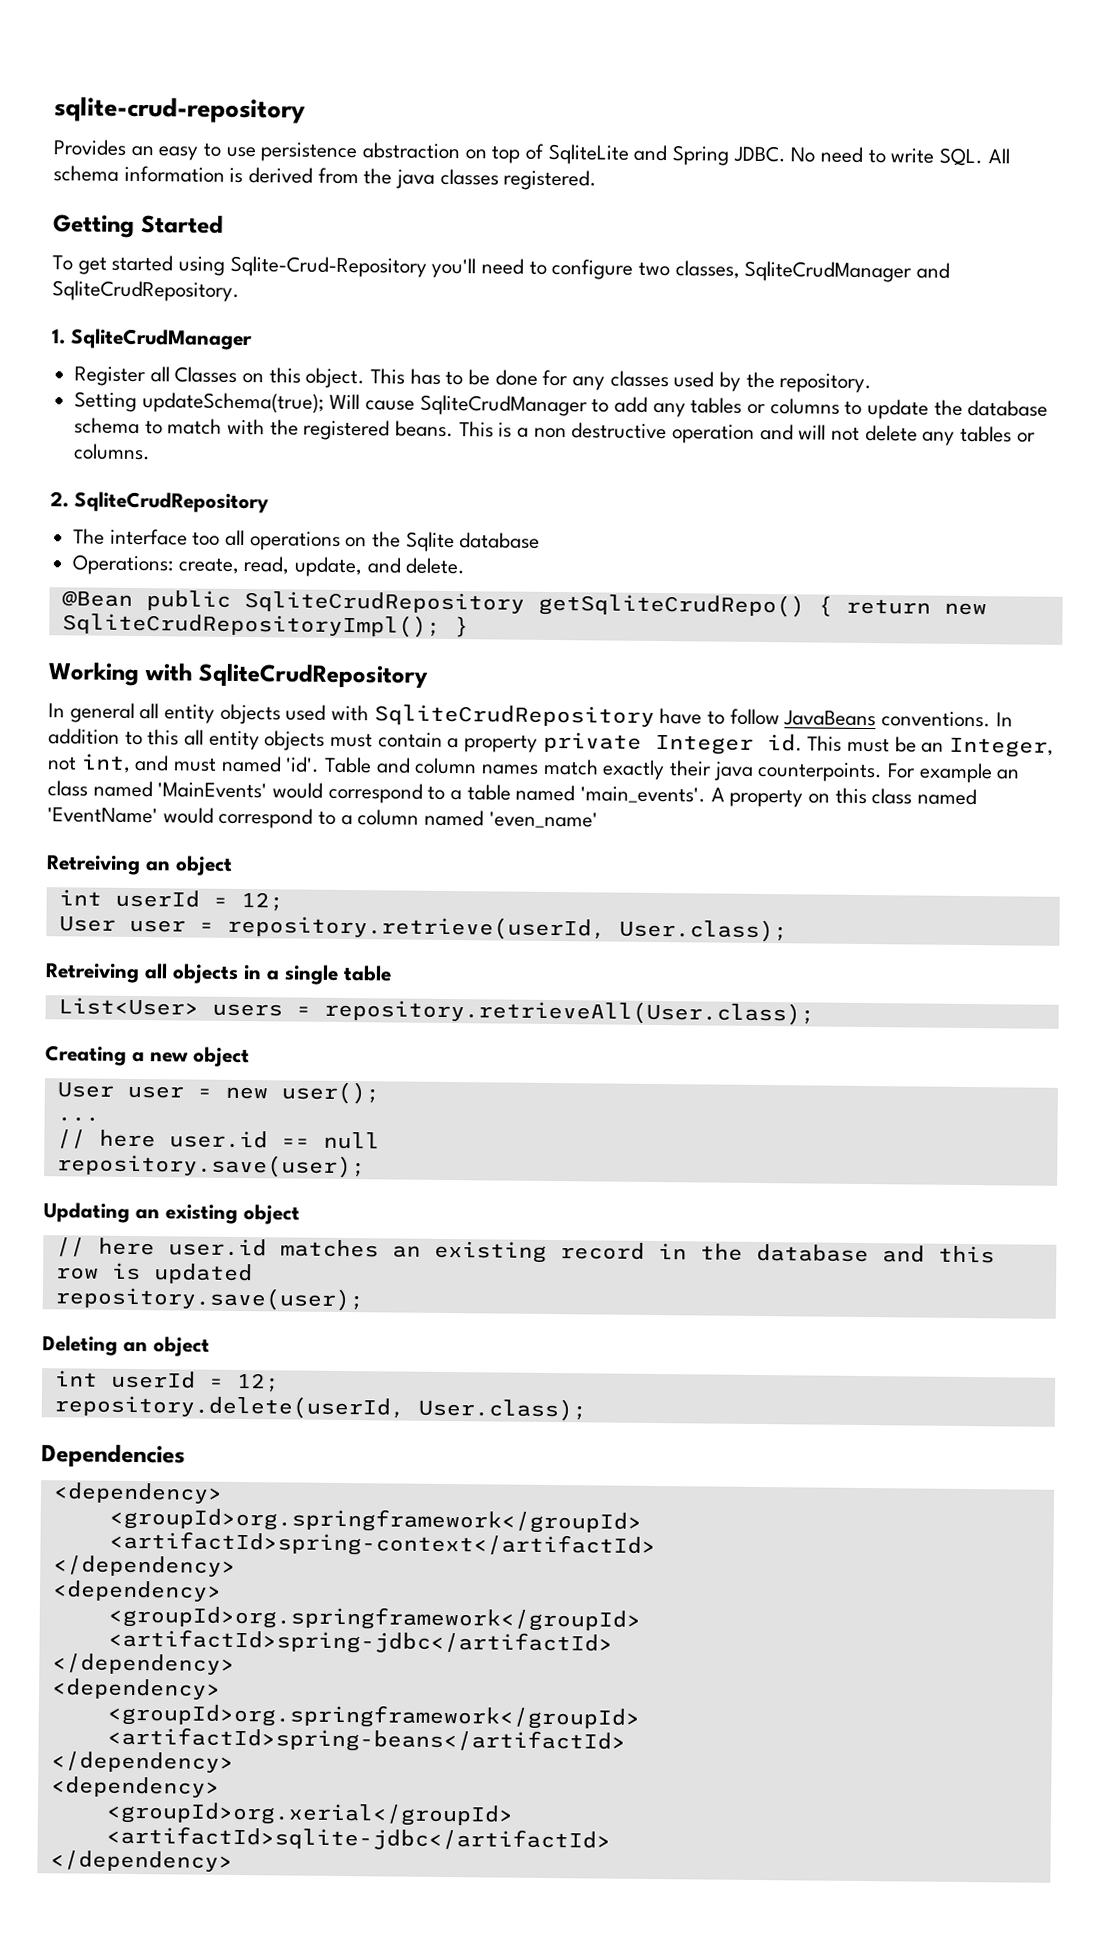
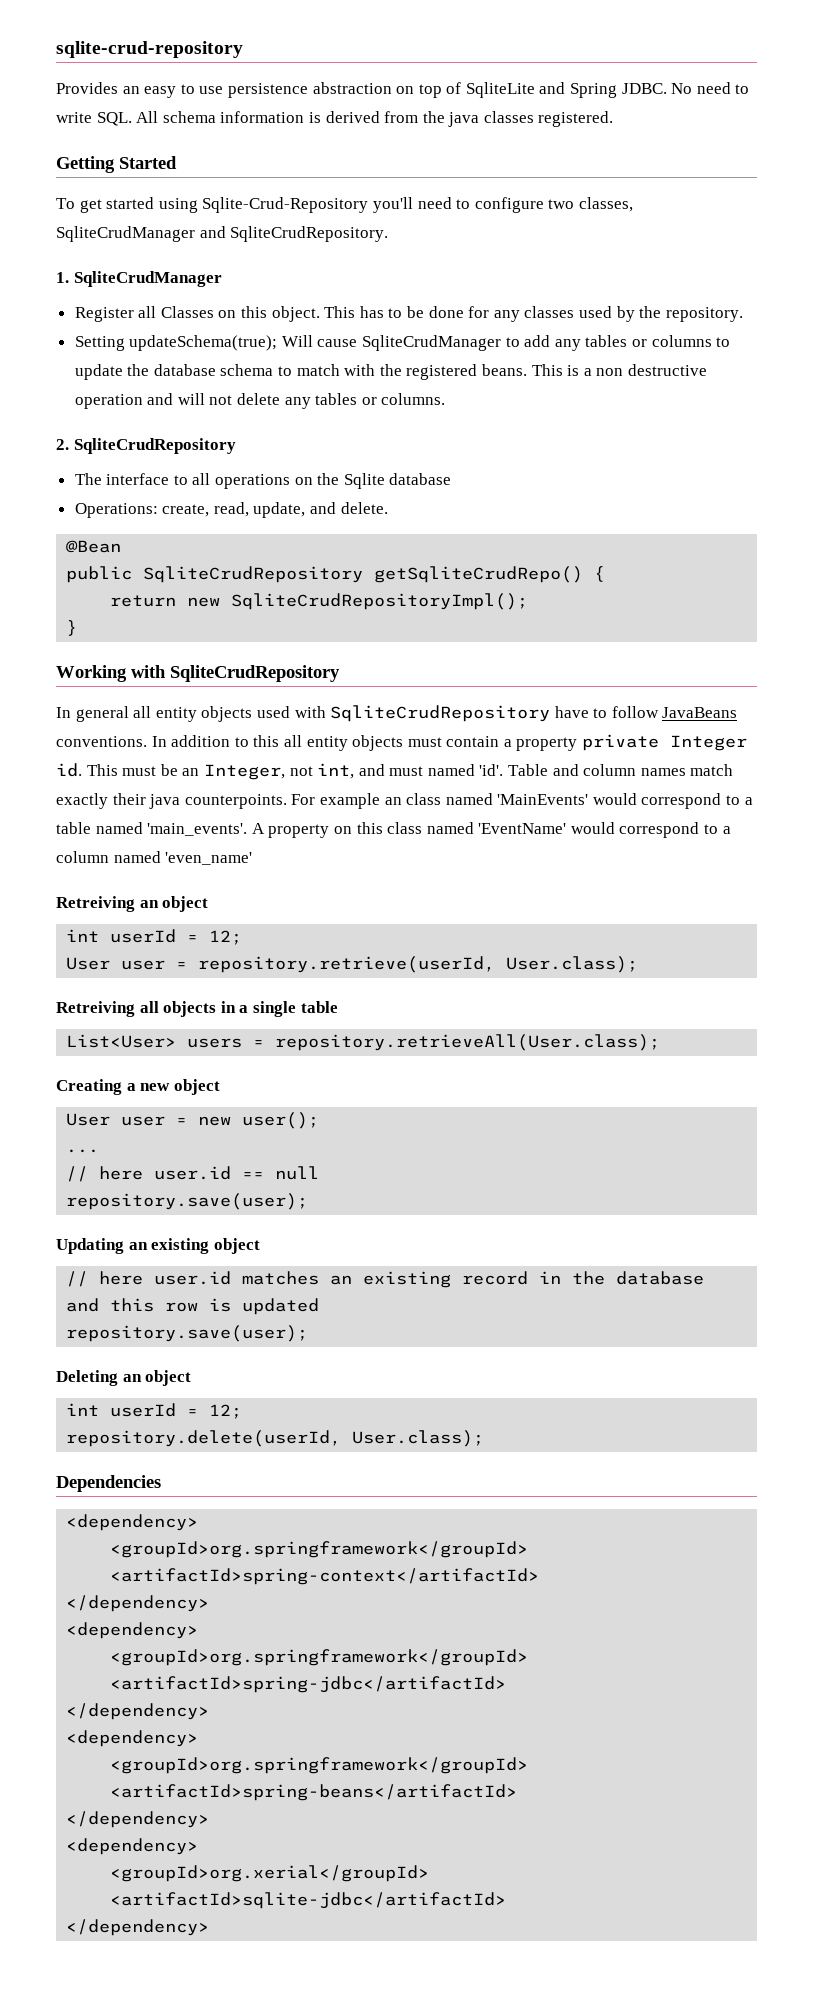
- The interface too all operations on the Sqlite database
+ The interface to all operations on the Sqlite database
- @Bean public SqliteCrudRepository getSqliteCrudRepo() { return new SqliteCrudRepositoryImpl(); }
+ @Bean
+ public SqliteCrudRepository getSqliteCrudRepo() {
+ return new SqliteCrudRepositoryImpl();
+ }

